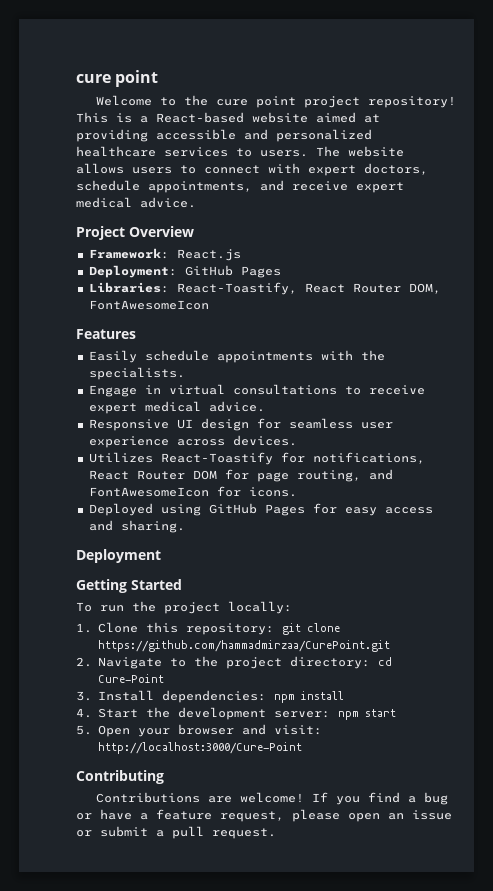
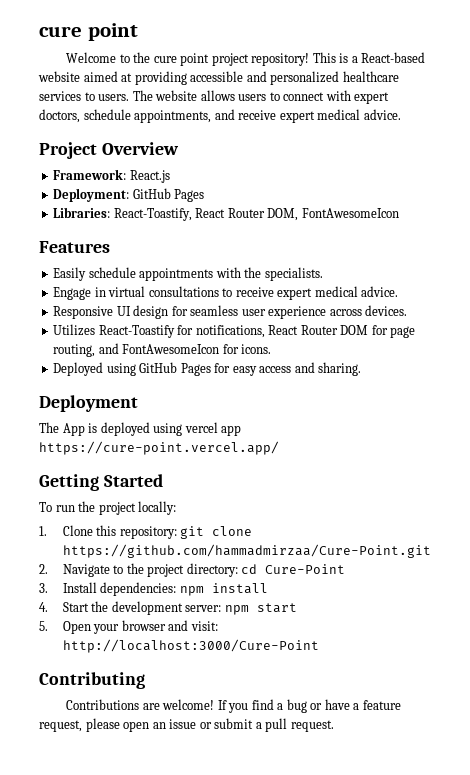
+ The App is deployed using vercel app https://cure-point.vercel.app/
- 1. Clone this repository: git clone https://github.com/hammadmirzaa/CurePoint.git
+ 1. Clone this repository: git clone https://github.com/hammadmirzaa/Cure-Point.git

